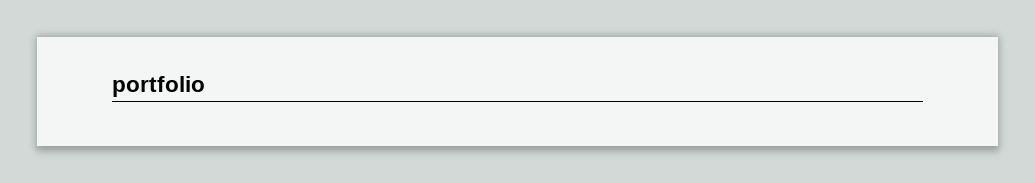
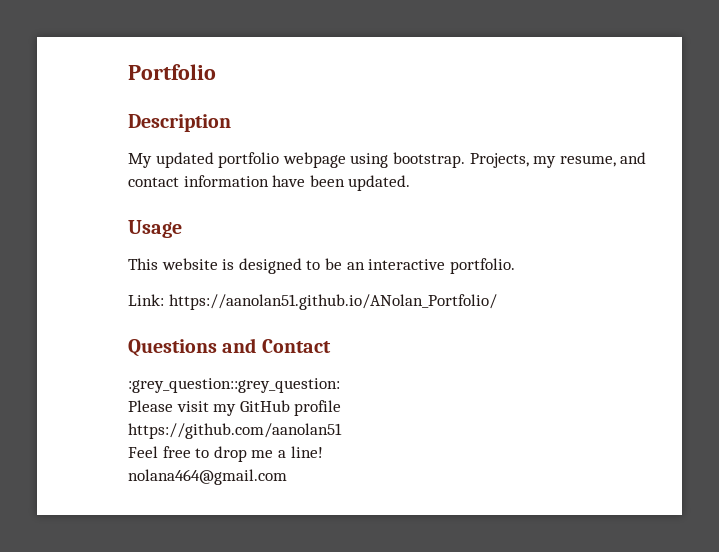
- portfolio
+ Portfolio
+ Description
+ My updated portfolio webpage using bootstrap. Projects, my resume, and contact information have been updated.
+ Usage
+ This website is designed to be an interactive portfolio.
+ Link: https://aanolan51.github.io/ANolan_Portfolio/
+ Questions and Contact
+ :grey_question::grey_question:
+ Please visit my GitHub profile
+ https://github.com/aanolan51
+ Feel free to drop me a line!
+ nolana464@gmail.com

